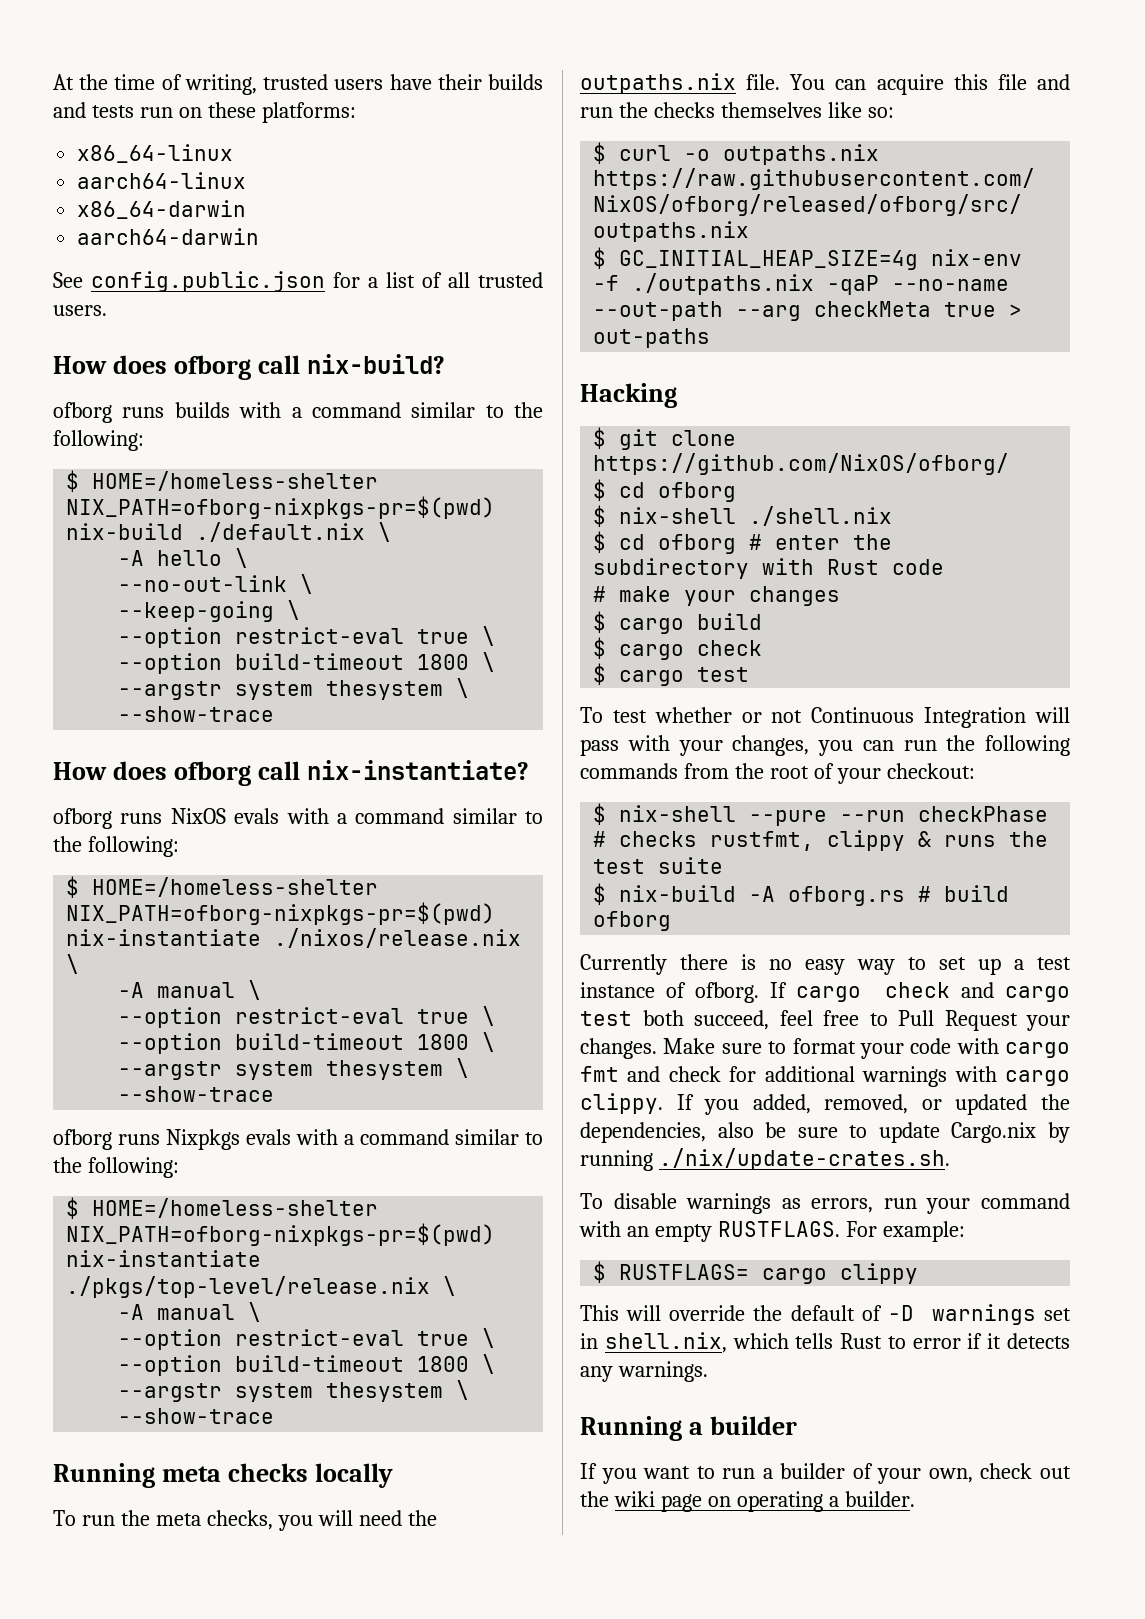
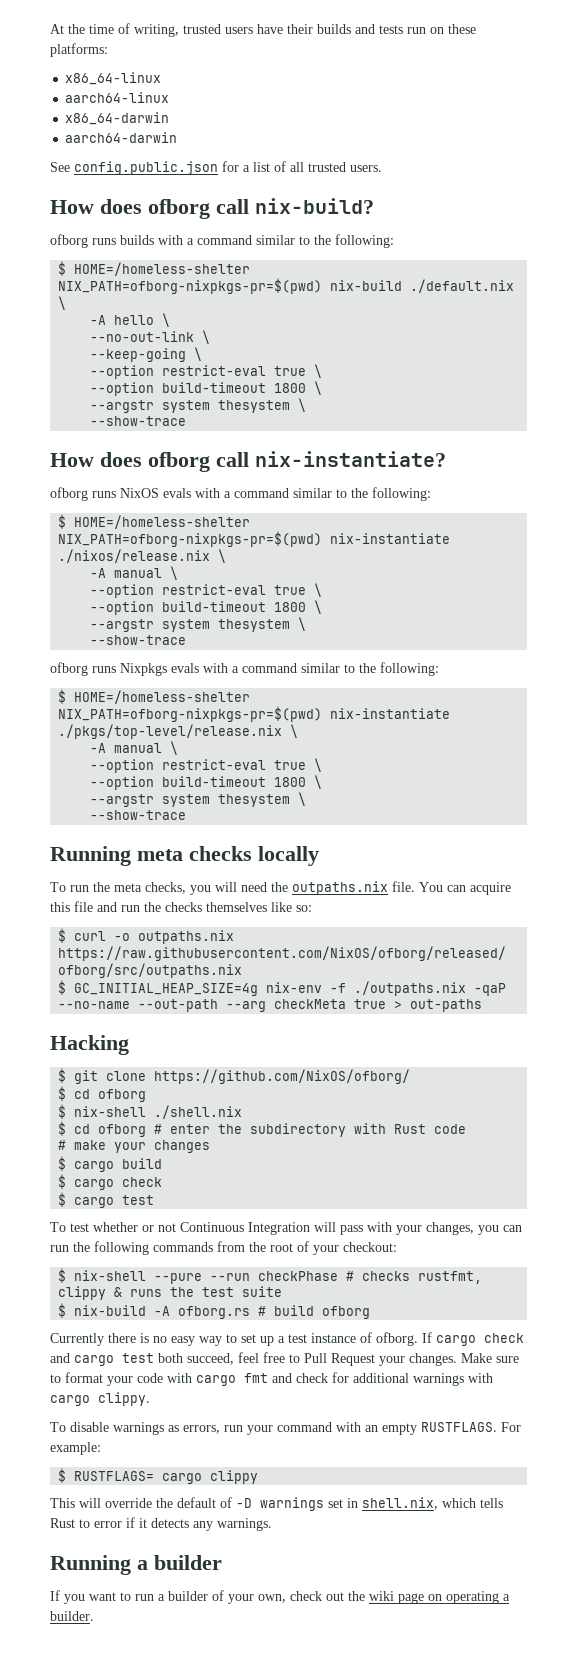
- If you added, removed, or updated the dependencies, also be sure to update Cargo.nix by running ./nix/update-crates.sh.

